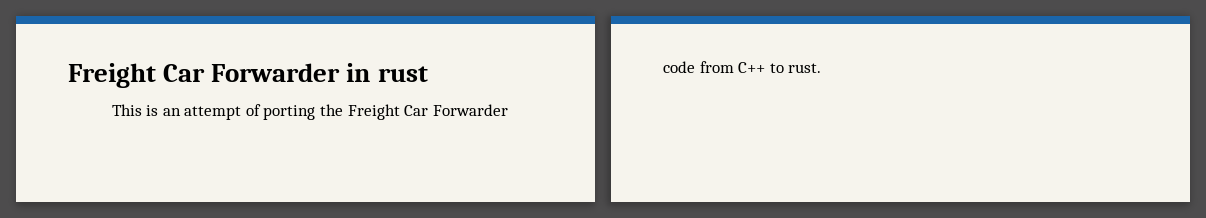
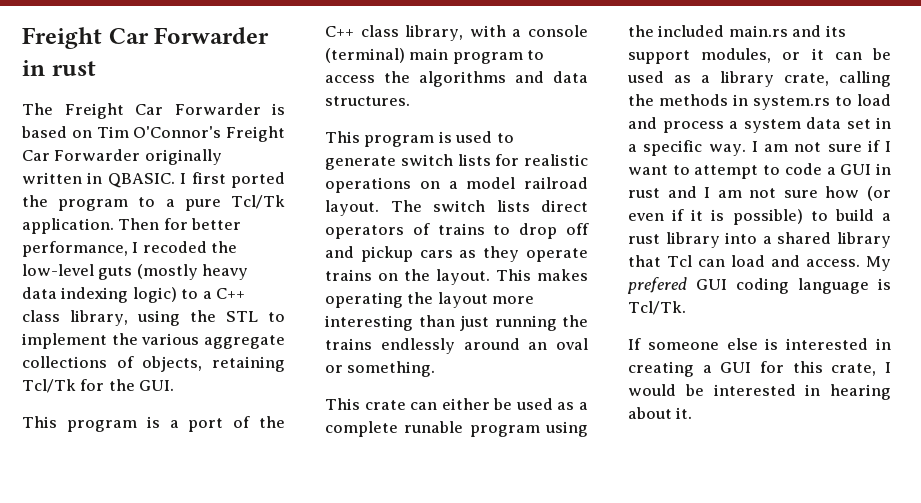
- This is an attempt of porting the Freight Car Forwarder code from C++ to rust.
+ The Freight Car Forwarder is based on Tim O'Connor's Freight Car Forwarder originally written in QBASIC. I first ported the program to a pure Tcl/Tk application. Then for better performance, I recoded the low-level guts (mostly heavy data indexing logic) to a C++ class library, using the STL to implement the various aggregate collections of objects, retaining Tcl/Tk for the GUI.
+ This program is a port of the C++ class library, with a console (terminal) main program to access the algorithms and data structures.
+ This program is used to generate switch lists for realistic operations on a model railroad layout. The switch lists direct operators of trains to drop off and pickup cars as they operate trains on the layout. This makes operating the layout more interesting than just running the trains endlessly around an oval or something.
+ This crate can either be used as a complete runable program using the included main.rs and its support modules, or it can be used as a library crate, calling the methods in system.rs to load and process a system data set in a specific way. I am not sure if I want to attempt to code a GUI in rust and I am not sure how (or even if it is possible) to build a rust library into a shared library that Tcl can load and access. My prefered GUI coding language is Tcl/Tk.
+ If someone else is interested in creating a GUI for this crate, I would be interested in hearing about it.

